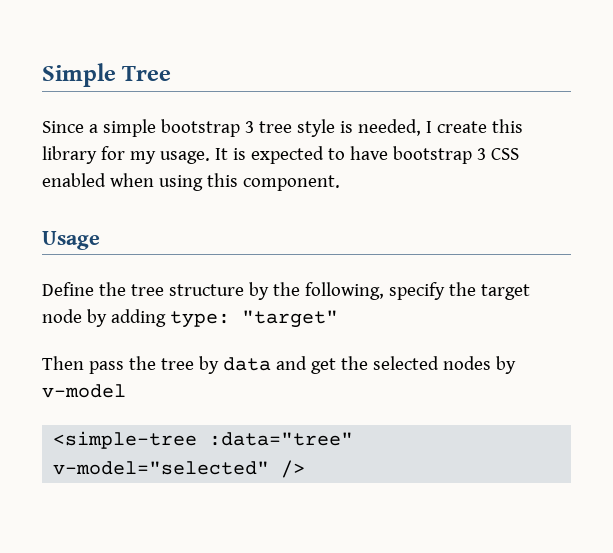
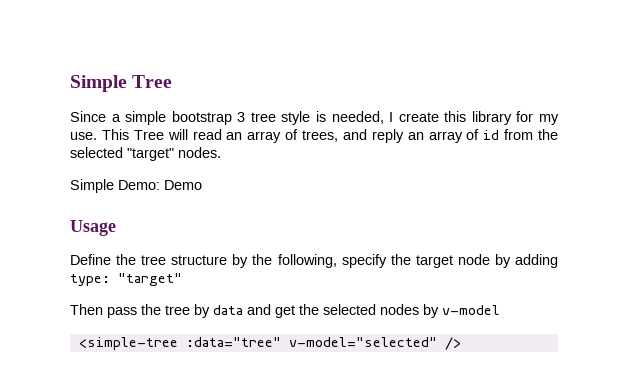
- Since a simple bootstrap 3 tree style is needed, I create this library for my usage. It is expected to have bootstrap 3 CSS enabled when using this component.
+ Since a simple bootstrap 3 tree style is needed, I create this library for my use. This Tree will read an array of trees, and reply an array of id from the selected "target" nodes.
+ Simple Demo: Demo

